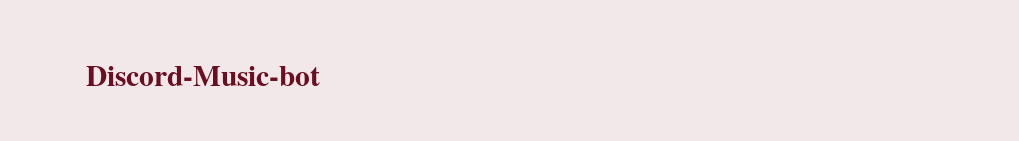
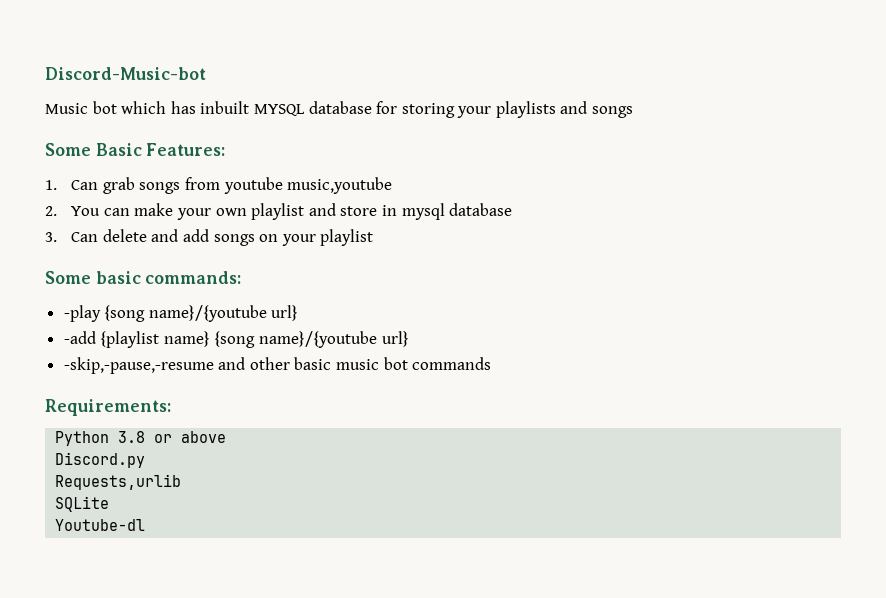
+ Music bot which has inbuilt MYSQL database for storing your playlists and songs
+ Some Basic Features:
+ 1. Can grab songs from youtube music,youtube
+ 2. You can make your own playlist and store in mysql database
+ 3. Can delete and add songs on your playlist
+ Some basic commands:
+ -play {song name}/{youtube url}
+ -add {playlist name} {song name}/{youtube url}
+ -skip,-pause,-resume and other basic music bot commands
+ Requirements:
+ Python 3.8 or above
+ Discord.py
+ Requests,urlib
+ SQLite
+ Youtube-dl

